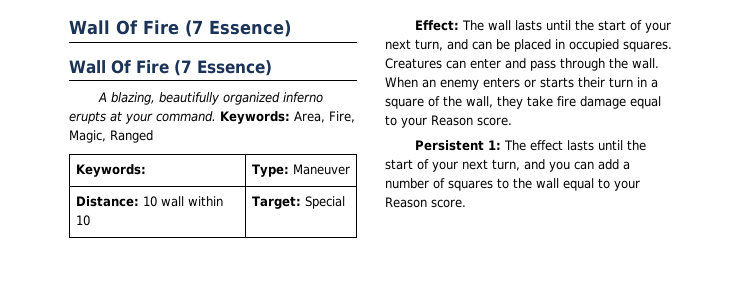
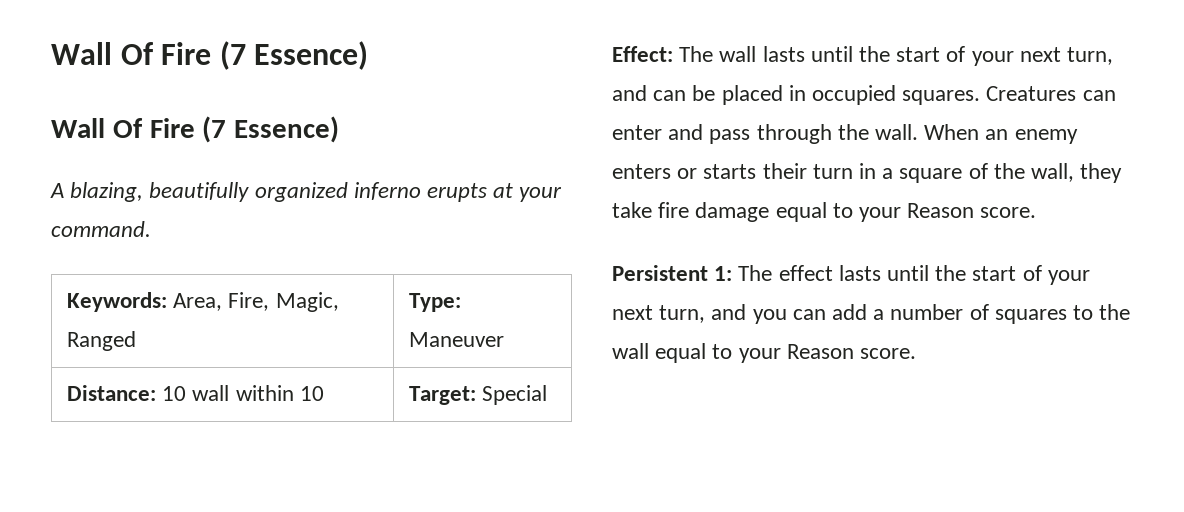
- A blazing, beautifully organized inferno erupts at your command. Keywords: Area, Fire, Magic, Ranged
- Keywords: | Type: Maneuver
+ A blazing, beautifully organized inferno erupts at your command.
+ Keywords: Area, Fire, Magic, Ranged | Type: Maneuver

